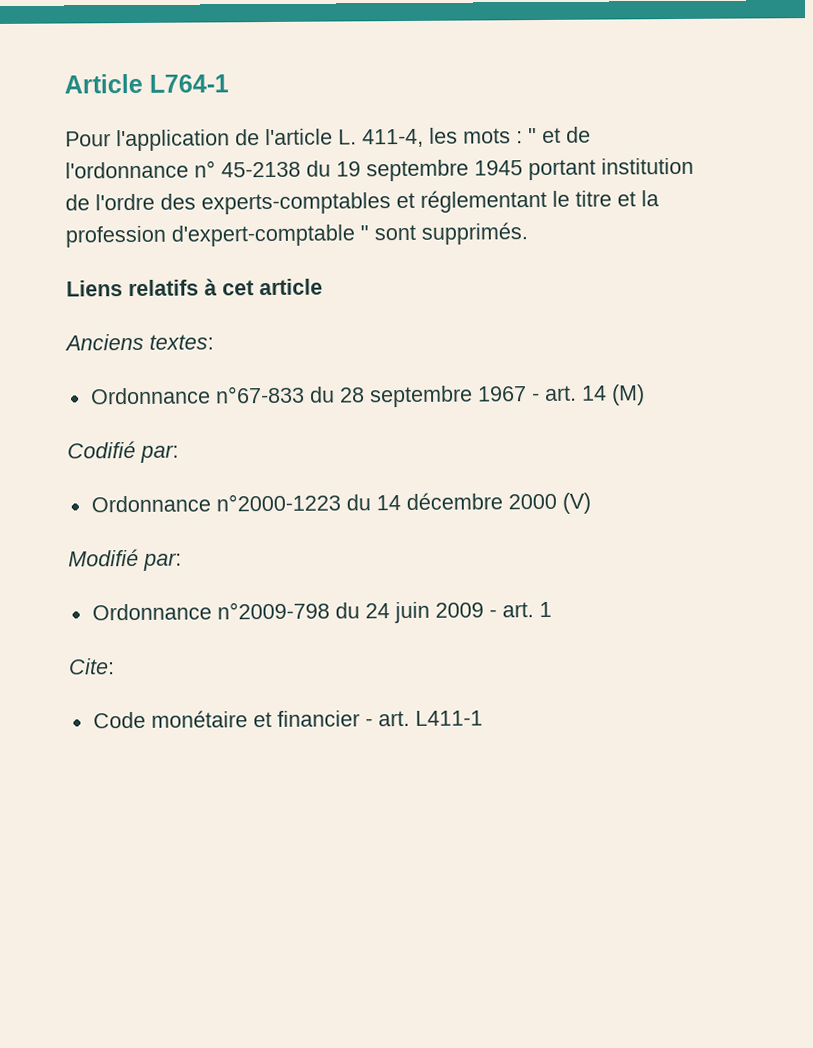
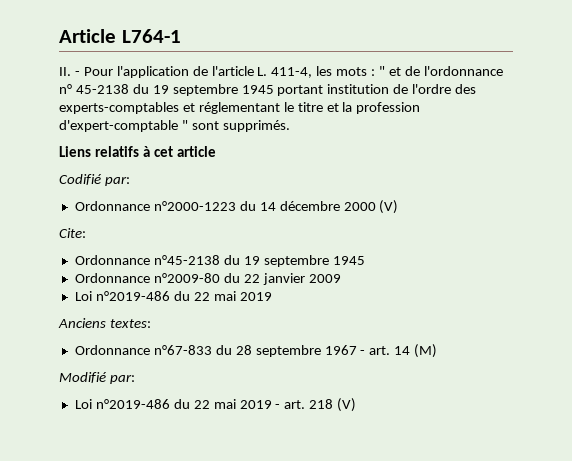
- Pour l'application de l'article L. 411-4, les mots : " et de l'ordonnance n° 45-2138 du 19 septembre 1945 portant institution de l'ordre des experts-comptables et réglementant le titre et la profession d'expert-comptable " sont supprimés.
+ II. - Pour l'application de l'article L. 411-4, les mots : " et de l'ordonnance n° 45-2138 du 19 septembre 1945 portant institution de l'ordre des experts-comptables et réglementant le titre et la profession d'expert-comptable " sont supprimés.
+ Codifié par:
+ Ordonnance n°2000-1223 du 14 décembre 2000 (V)
+ Cite:
+ Ordonnance n°45-2138 du 19 septembre 1945
+ Ordonnance n°2009-80 du 22 janvier 2009
+ Loi n°2019-486 du 22 mai 2019
- Codifié par:
- Ordonnance n°2000-1223 du 14 décembre 2000 (V)
  Modifié par:
- Ordonnance n°2009-798 du 24 juin 2009 - art. 1
- Cite:
- Code monétaire et financier - art. L411-1
+ Loi n°2019-486 du 22 mai 2019 - art. 218 (V)

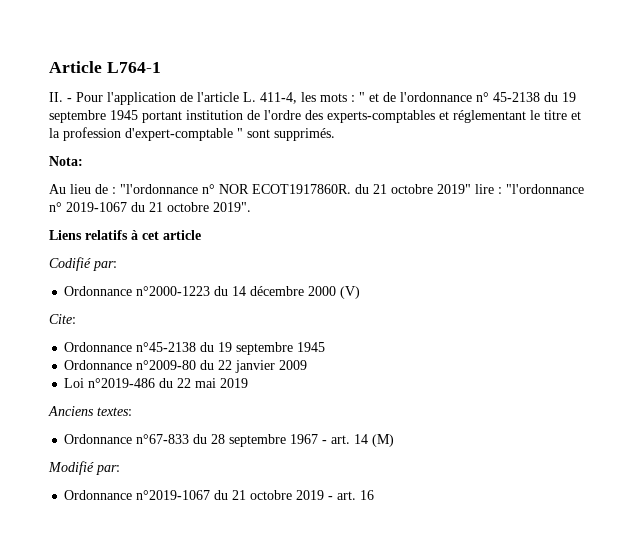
+ Nota:
+ Au lieu de : "l'ordonnance n° NOR ECOT1917860R. du 21 octobre 2019" lire : "l'ordonnance n° 2019-1067 du 21 octobre 2019".
- Loi n°2019-486 du 22 mai 2019 - art. 218 (V)
+ Ordonnance n°2019-1067 du 21 octobre 2019 - art. 16

